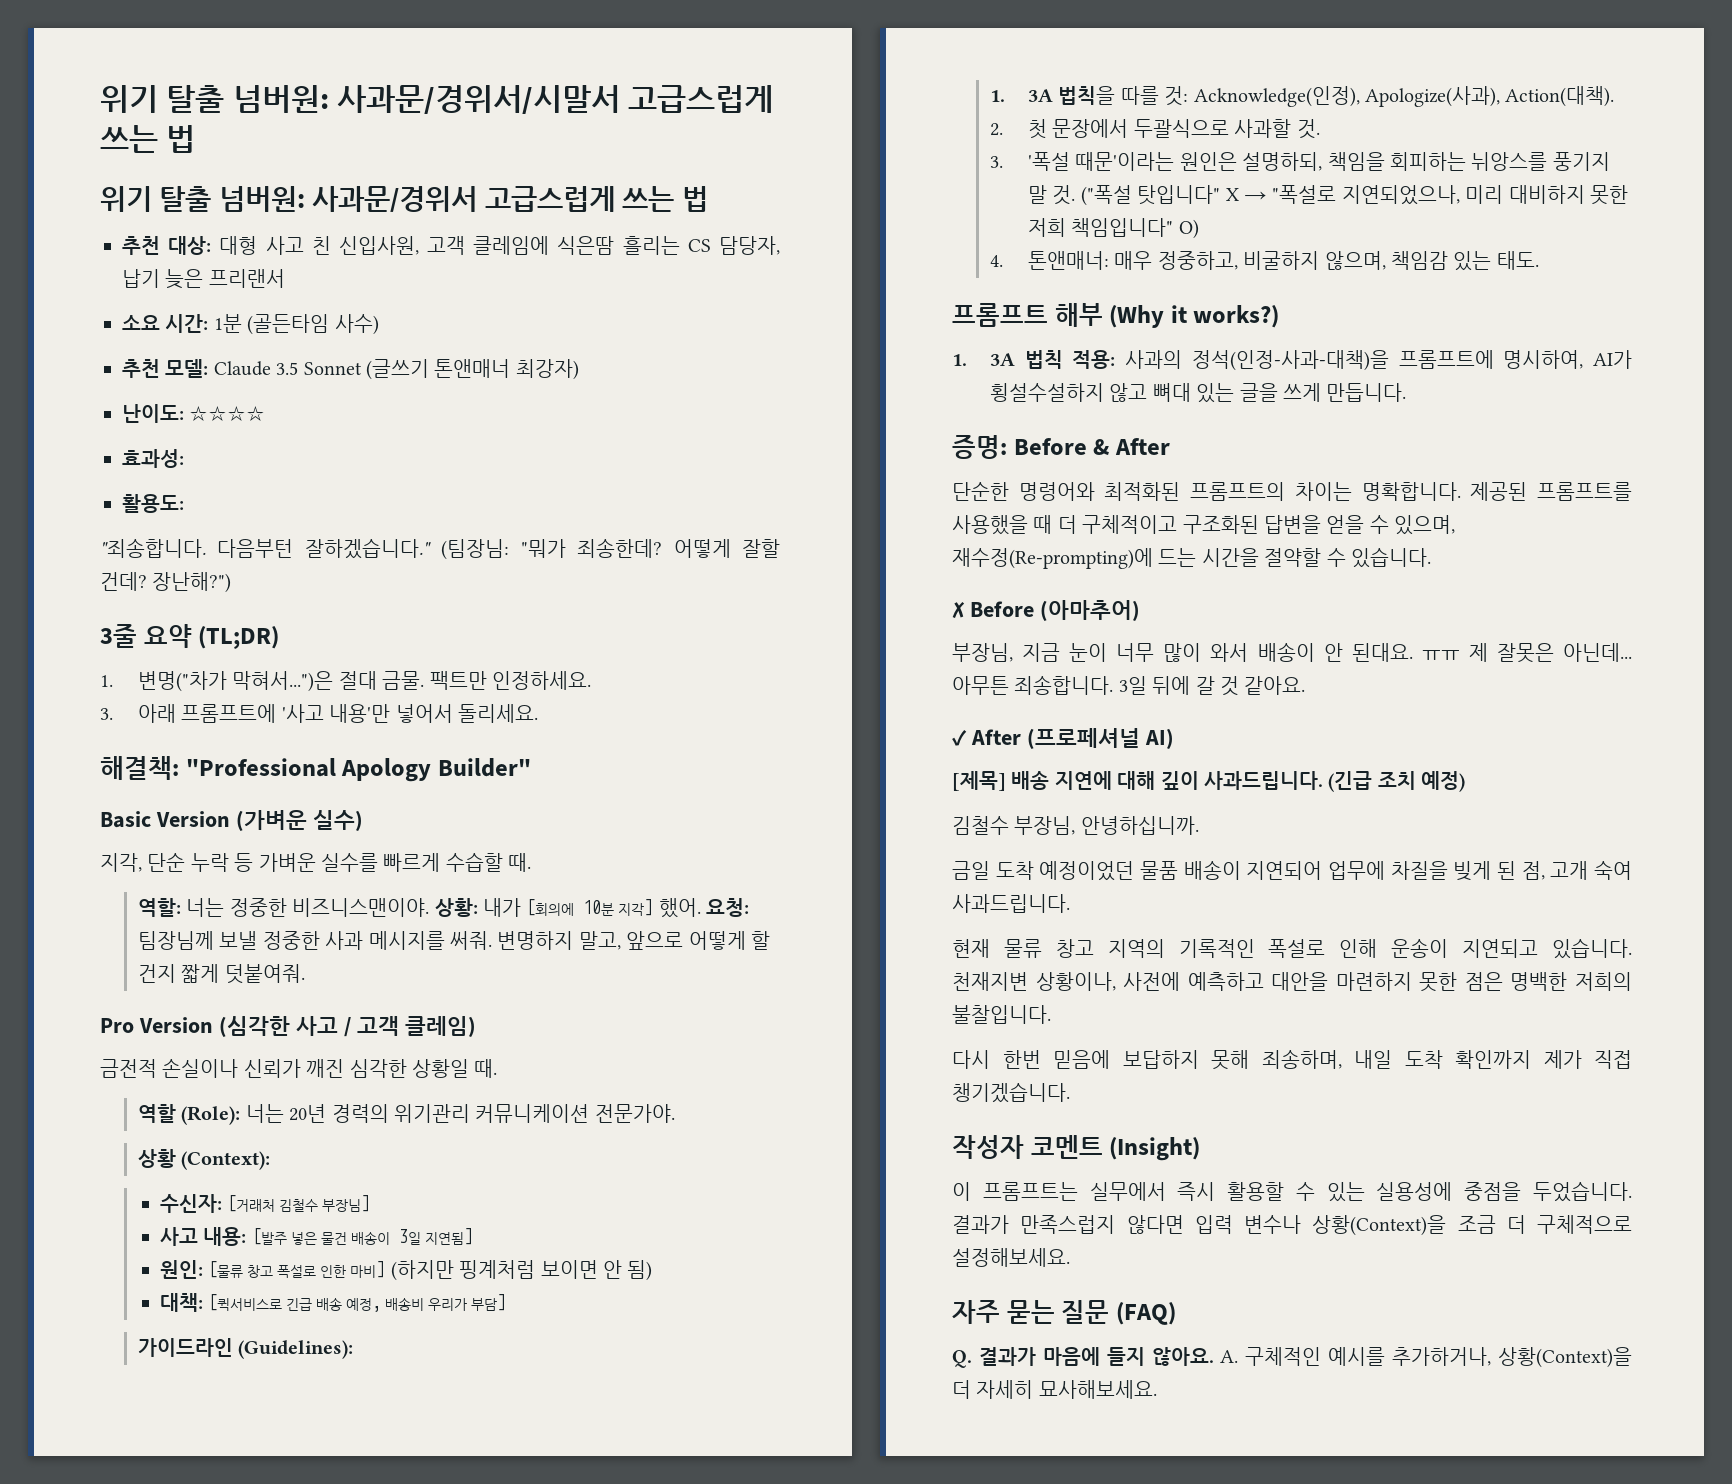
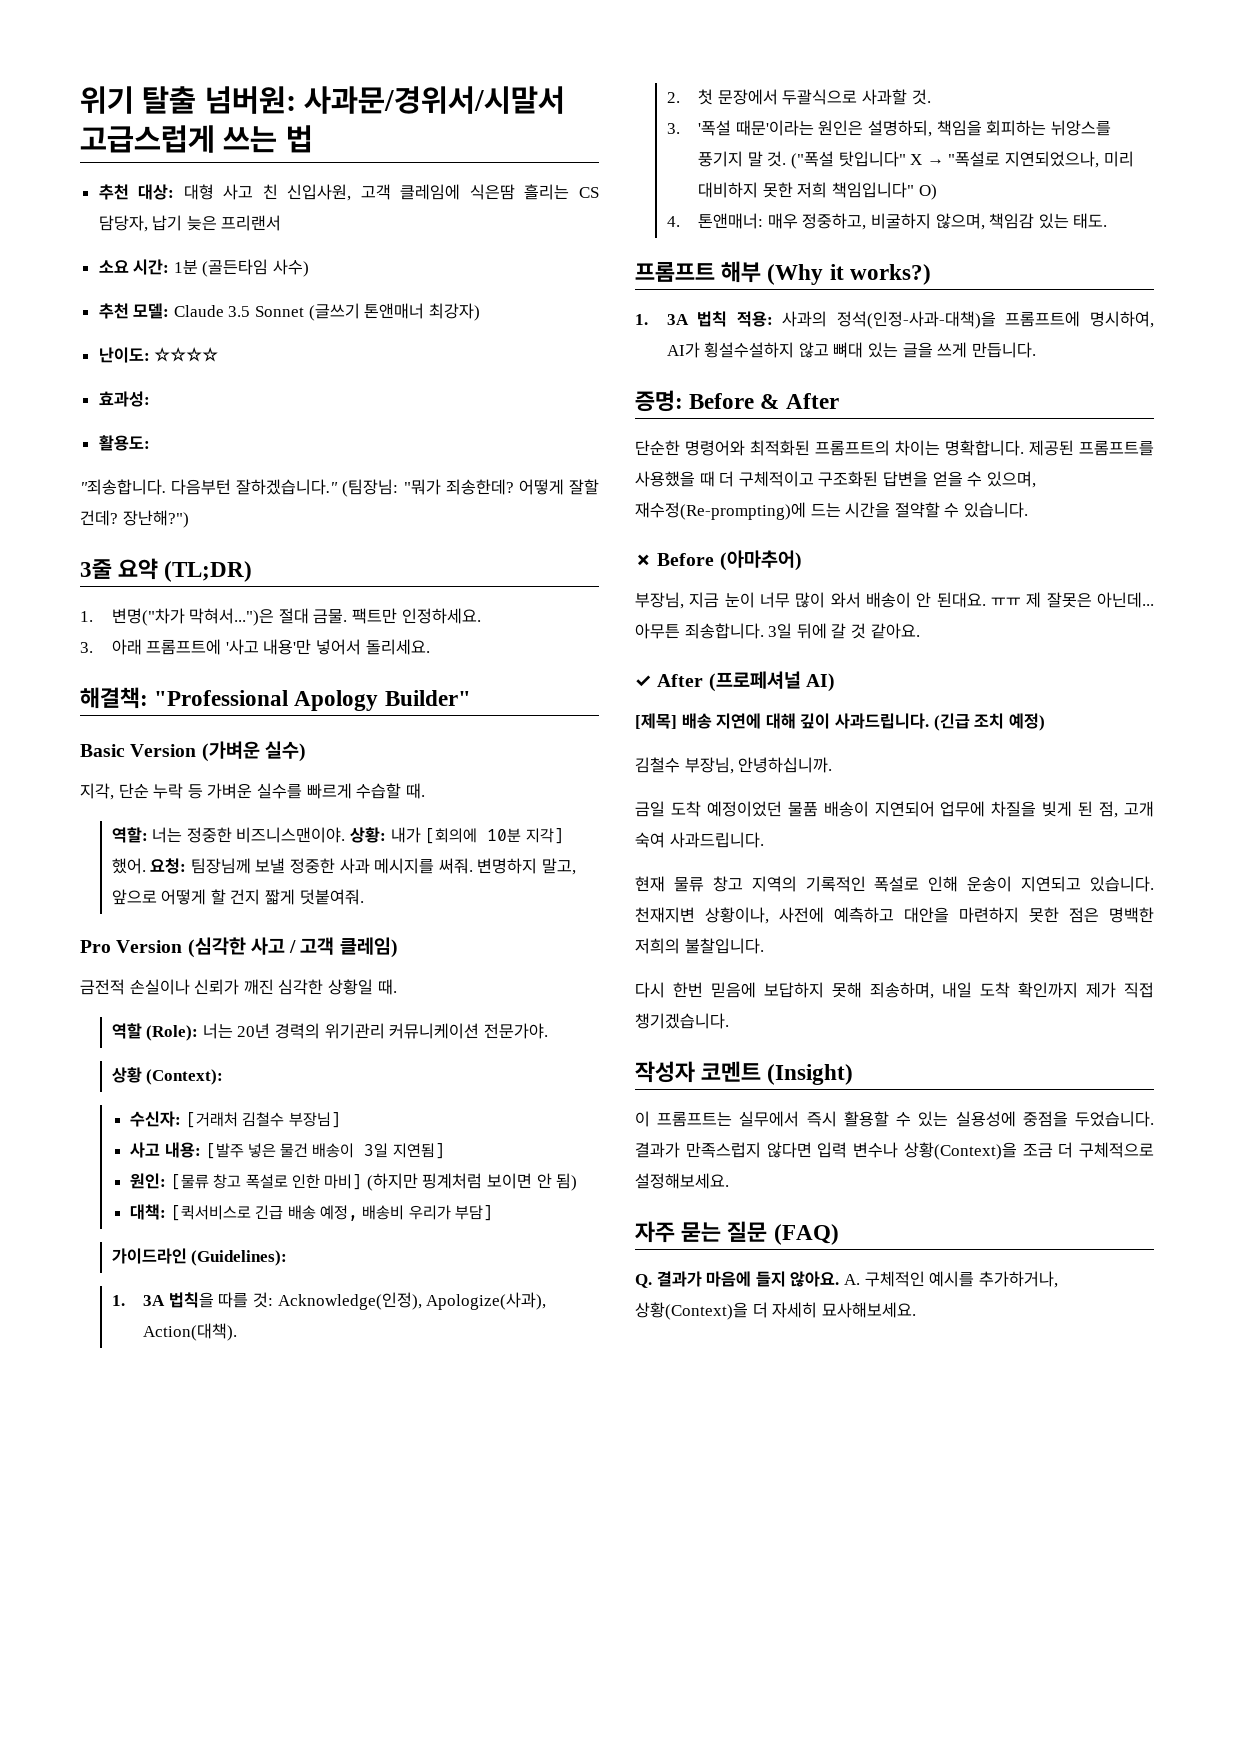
- 위기 탈출 넘버원: 사과문/경위서 고급스럽게 쓰는 법

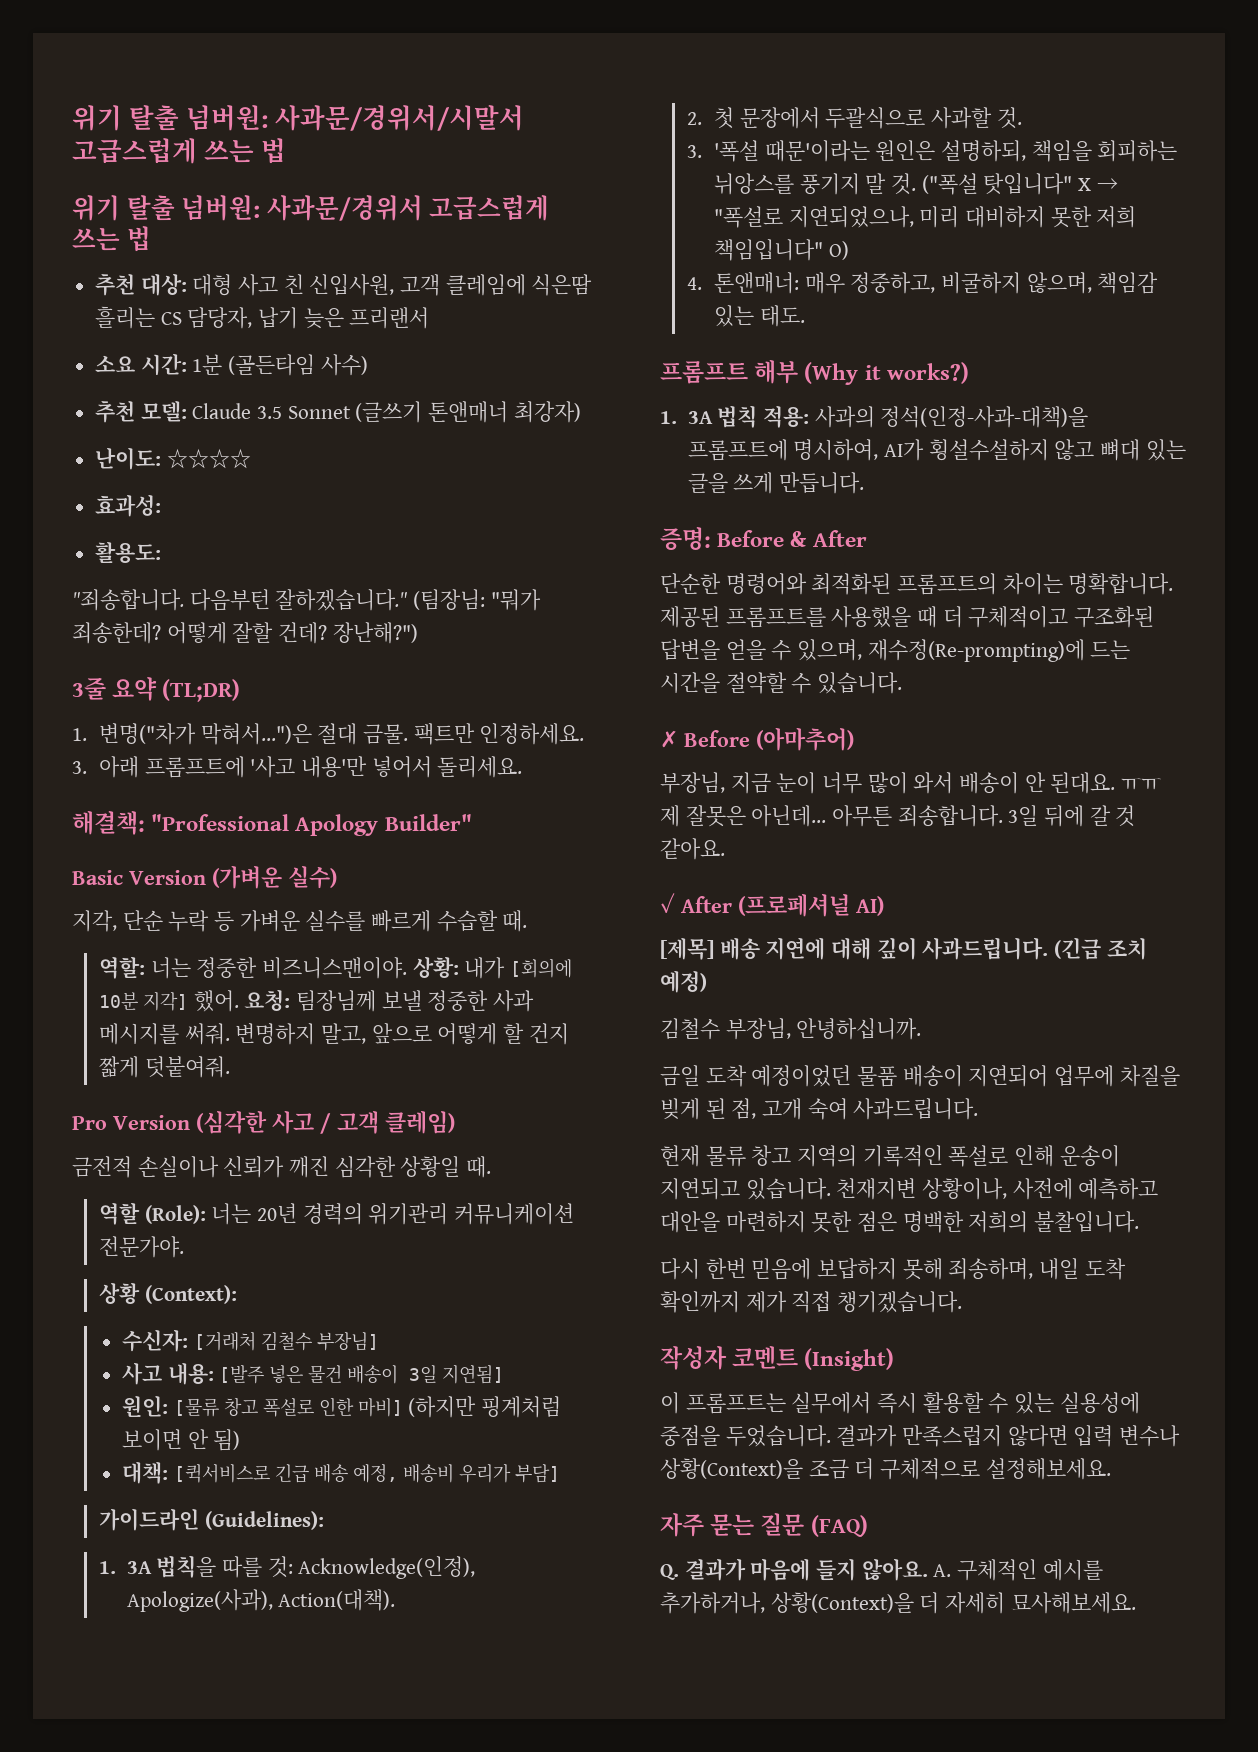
+ 위기 탈출 넘버원: 사과문/경위서 고급스럽게 쓰는 법

